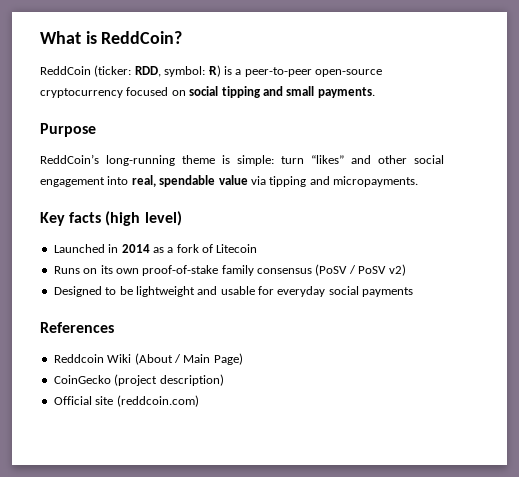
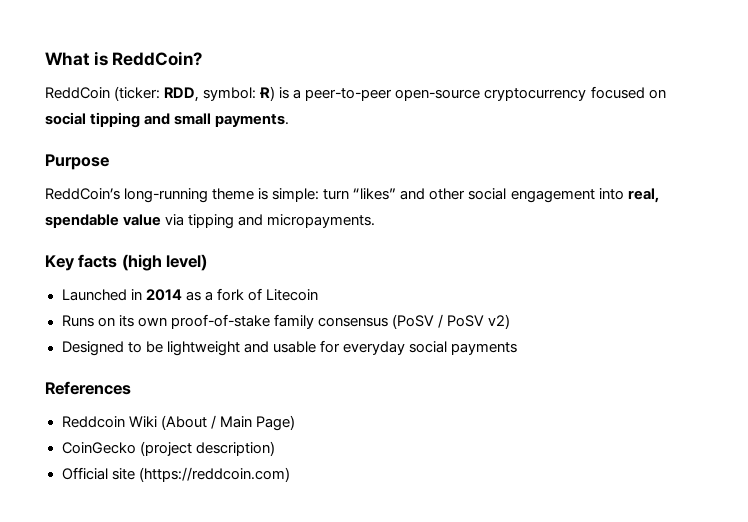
- Official site (reddcoin.com)
+ Official site (https://reddcoin.com)

